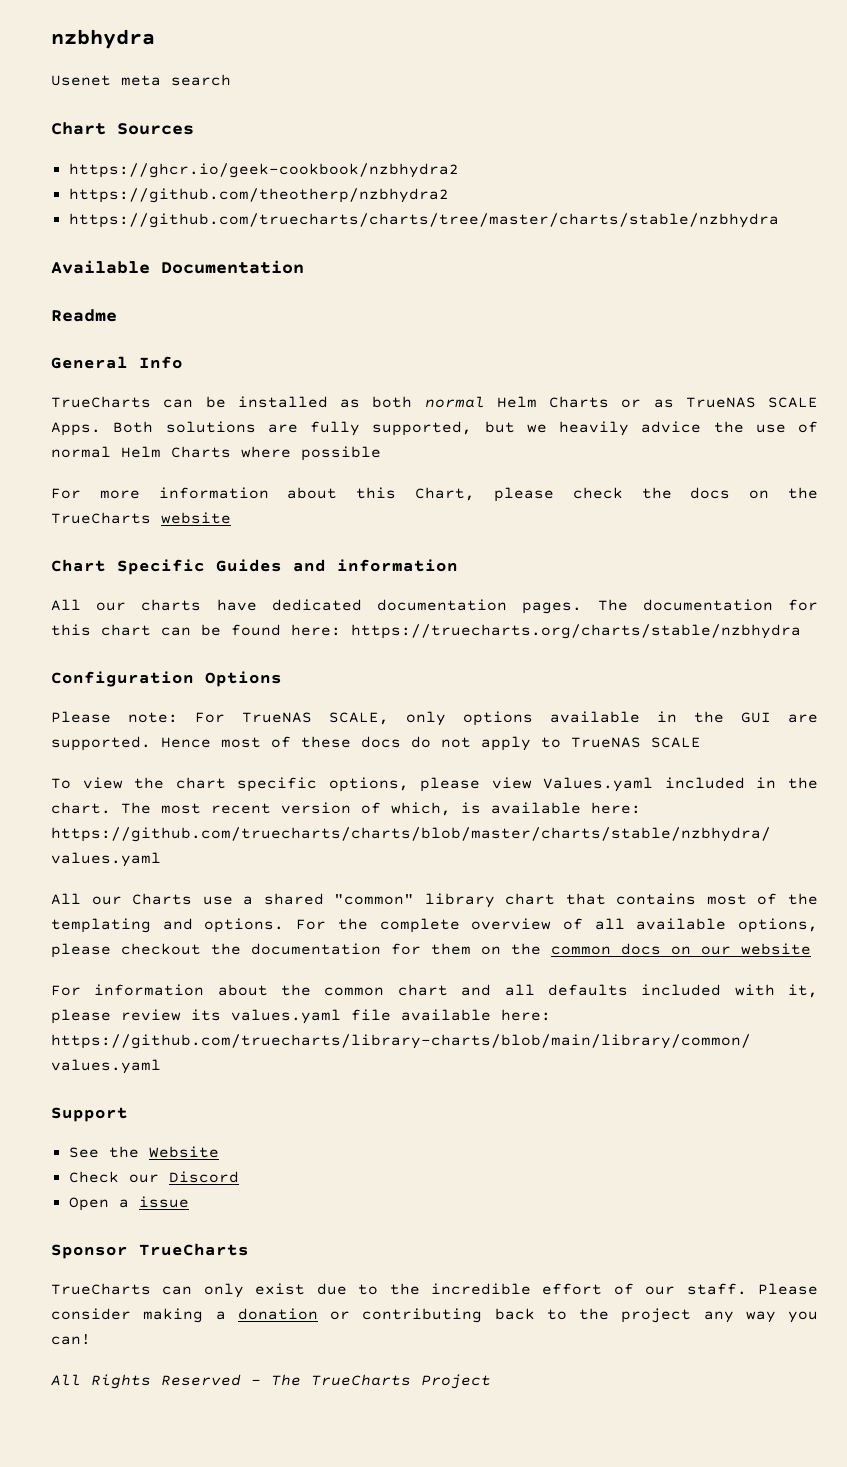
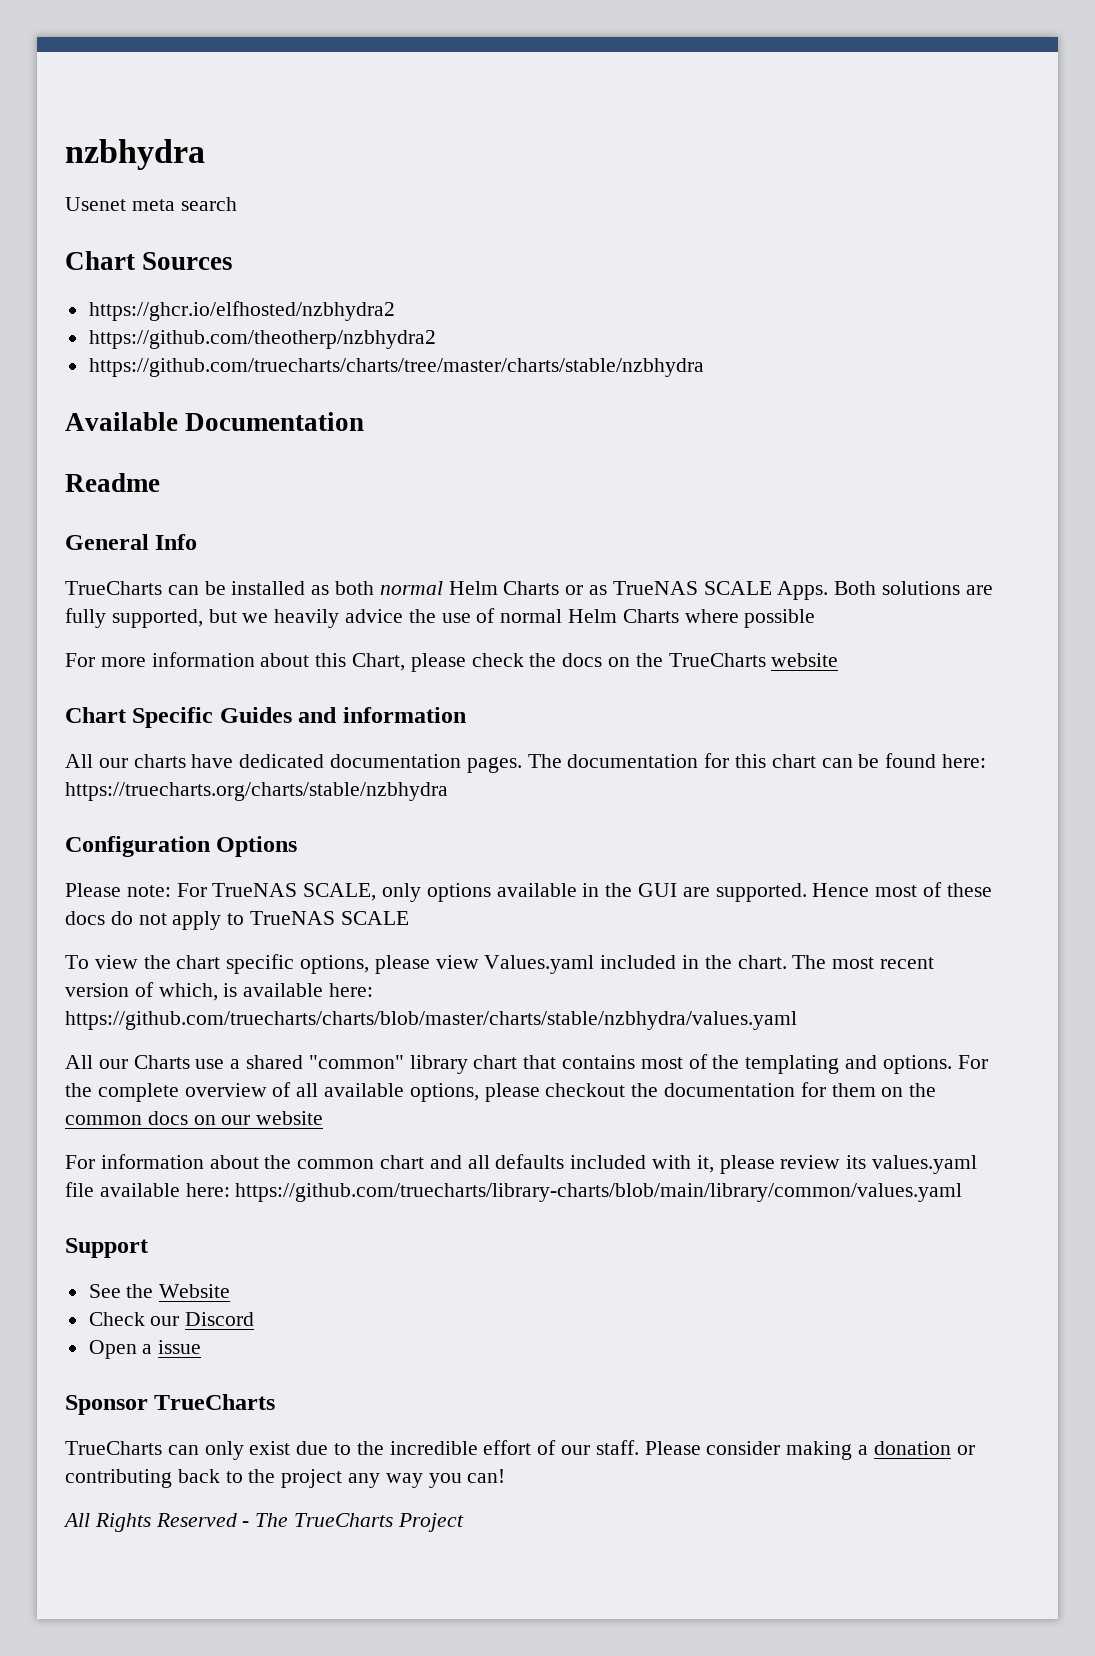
- https://ghcr.io/geek-cookbook/nzbhydra2
+ https://ghcr.io/elfhosted/nzbhydra2

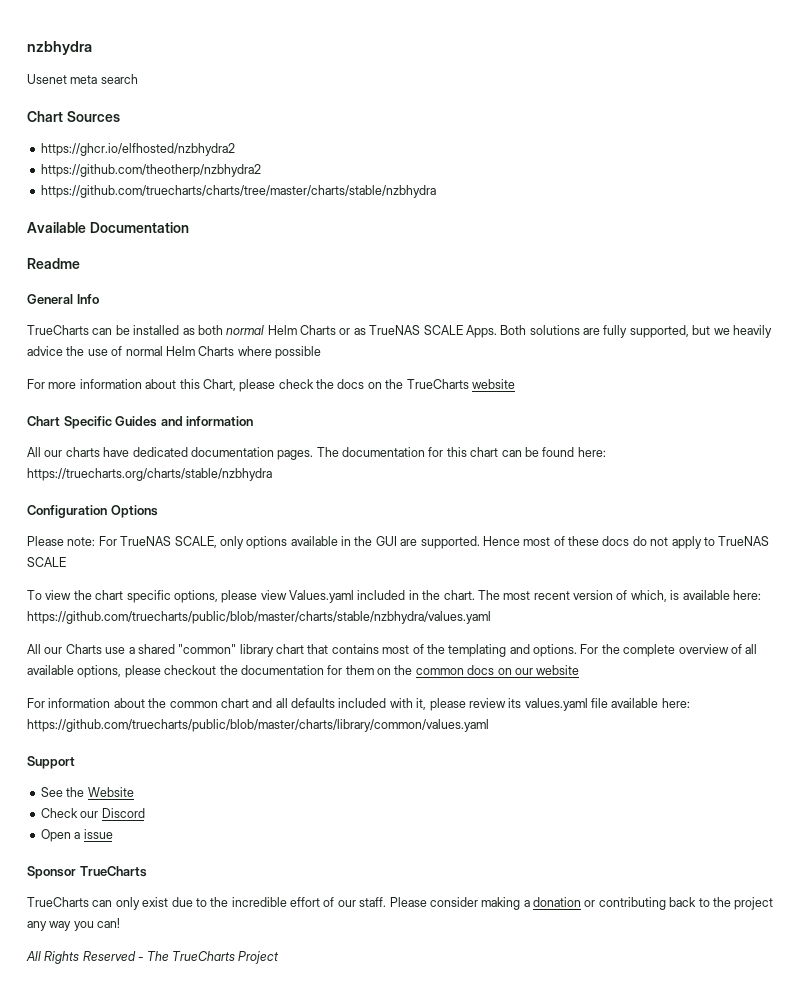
- The most recent version of which, is available here: https://github.com/truecharts/charts/blob/master/charts/stable/nzbhydra/values.yaml
+ The most recent version of which, is available here: https://github.com/truecharts/public/blob/master/charts/stable/nzbhydra/values.yaml
- For information about the common chart and all defaults included with it, please review its values.yaml file available here: https://github.com/truecharts/library-charts/blob/main/library/common/values.yaml
+ For information about the common chart and all defaults included with it, please review its values.yaml file available here: https://github.com/truecharts/public/blob/master/charts/library/common/values.yaml

